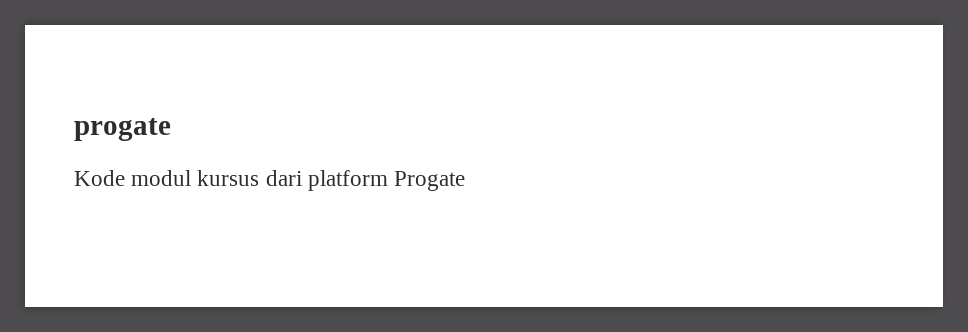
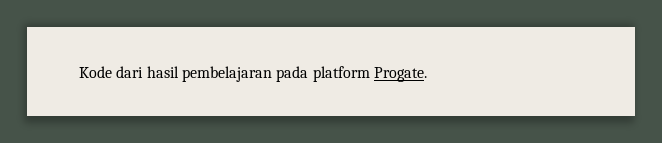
- progate
- Kode modul kursus dari platform Progate
+ Kode dari hasil pembelajaran pada platform Progate.

